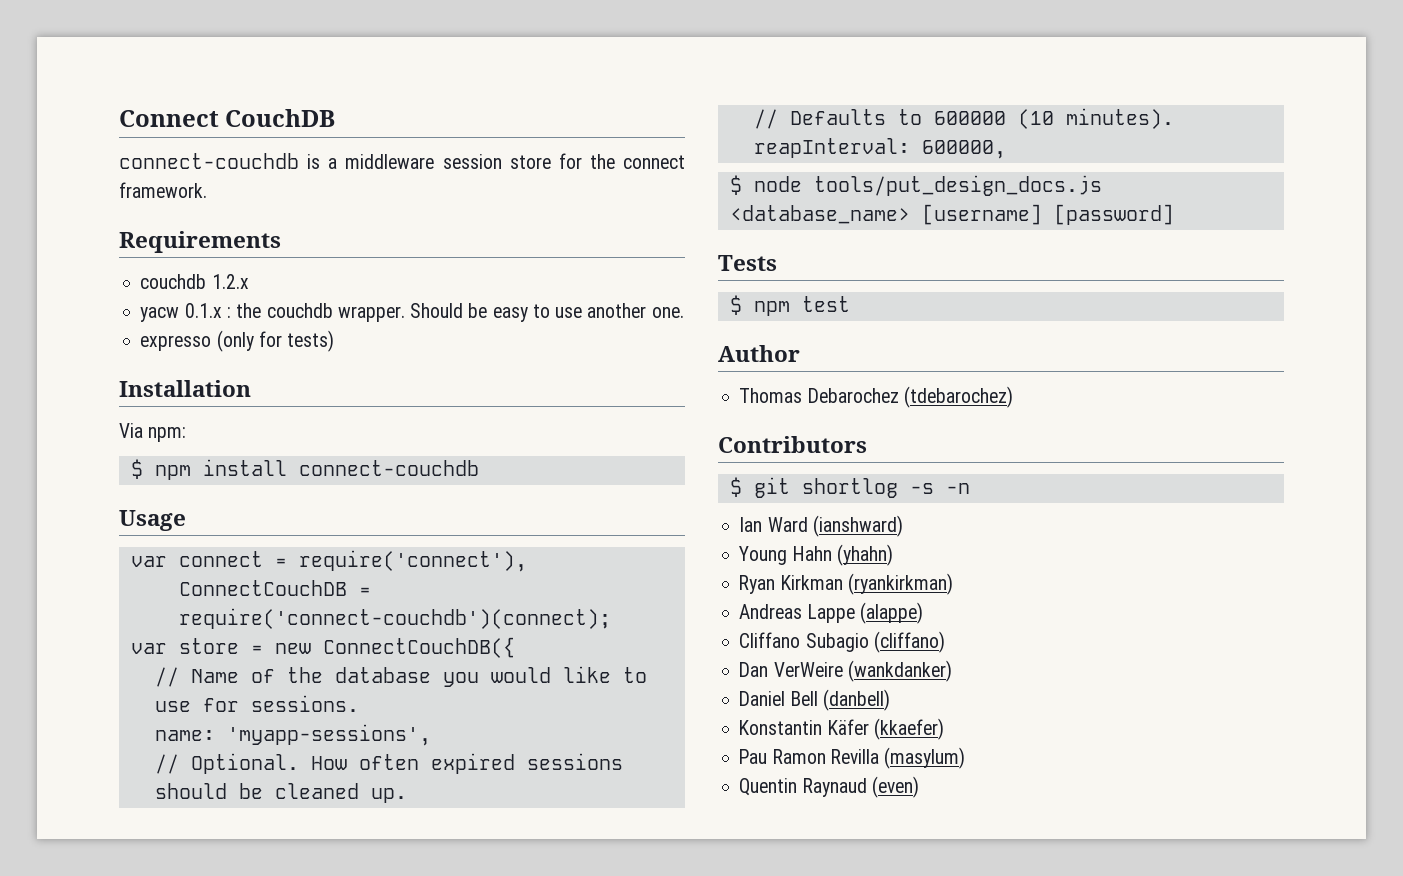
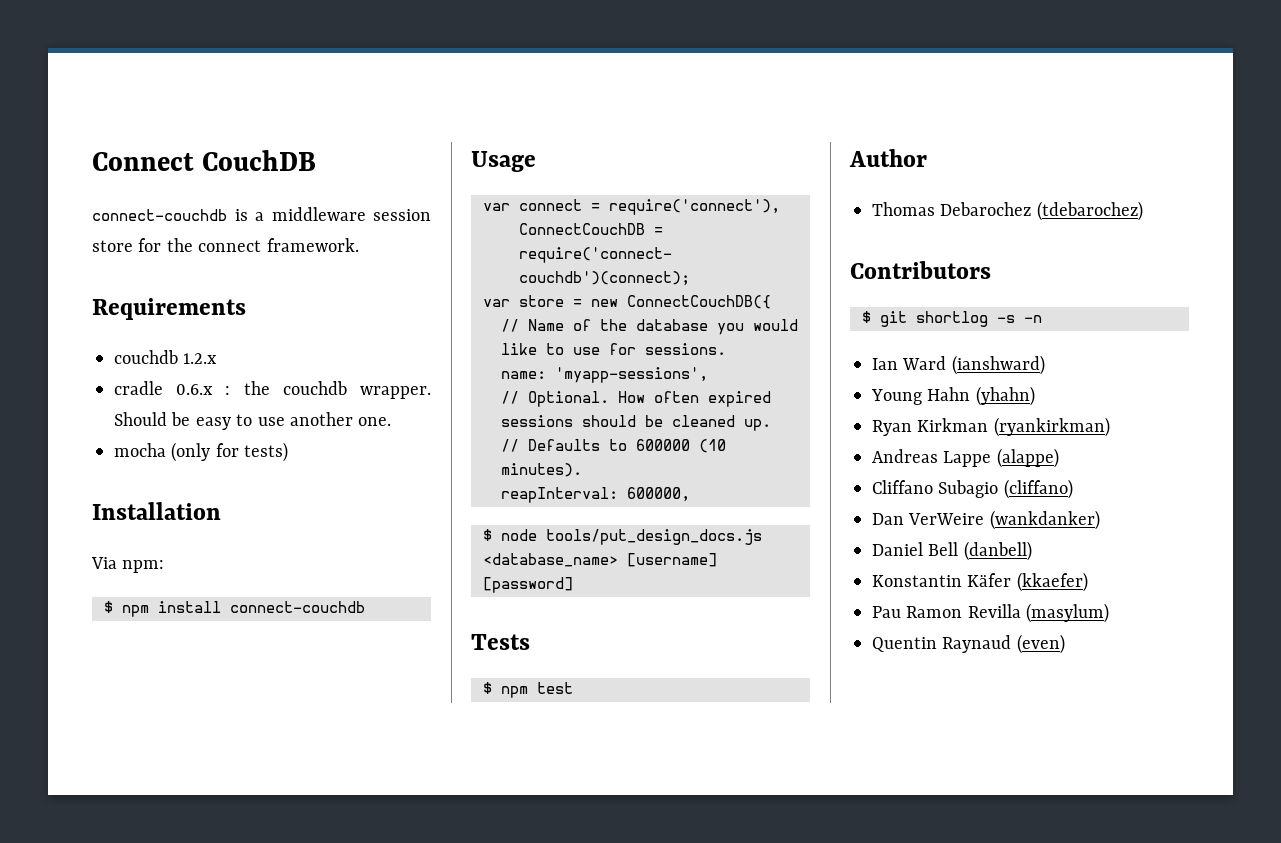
- yacw 0.1.x : the couchdb wrapper.
+ cradle 0.6.x : the couchdb wrapper.
- expresso (only for tests)
+ mocha (only for tests)

